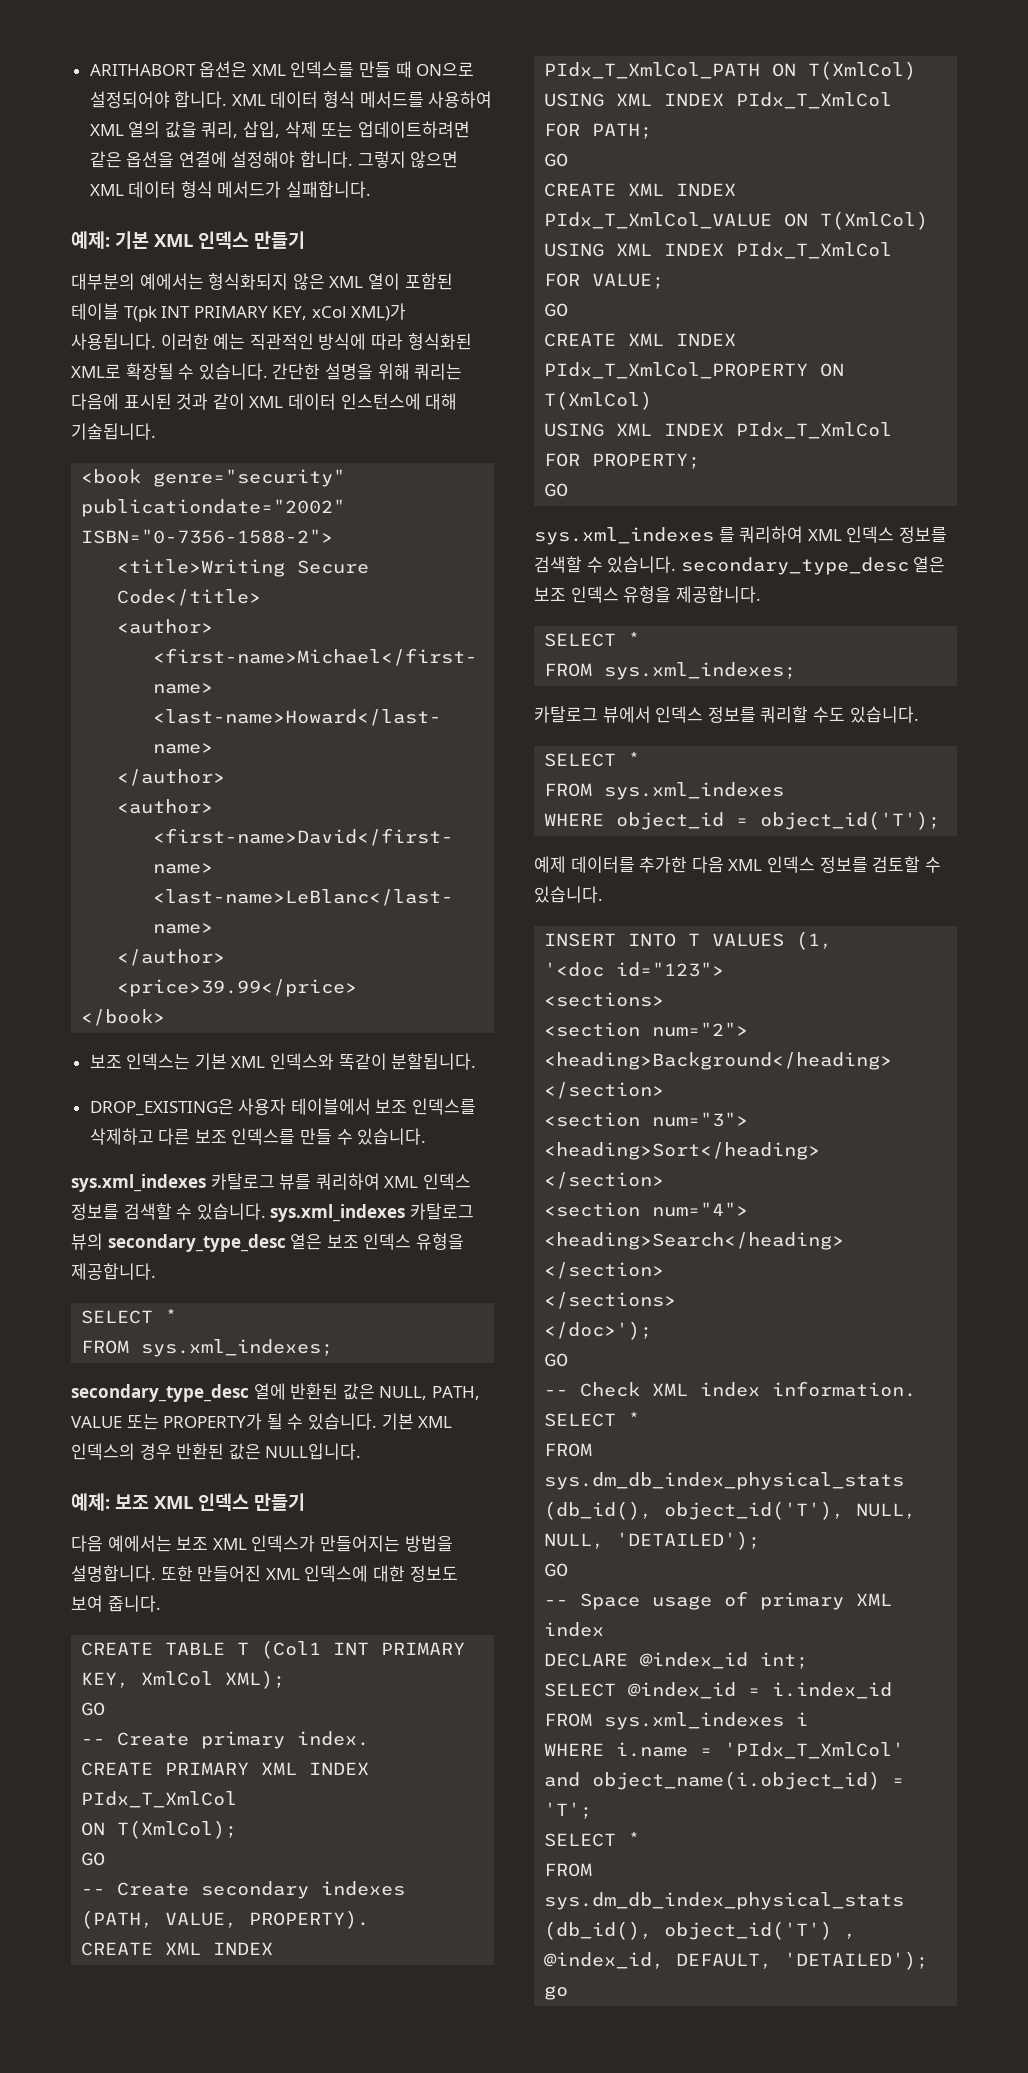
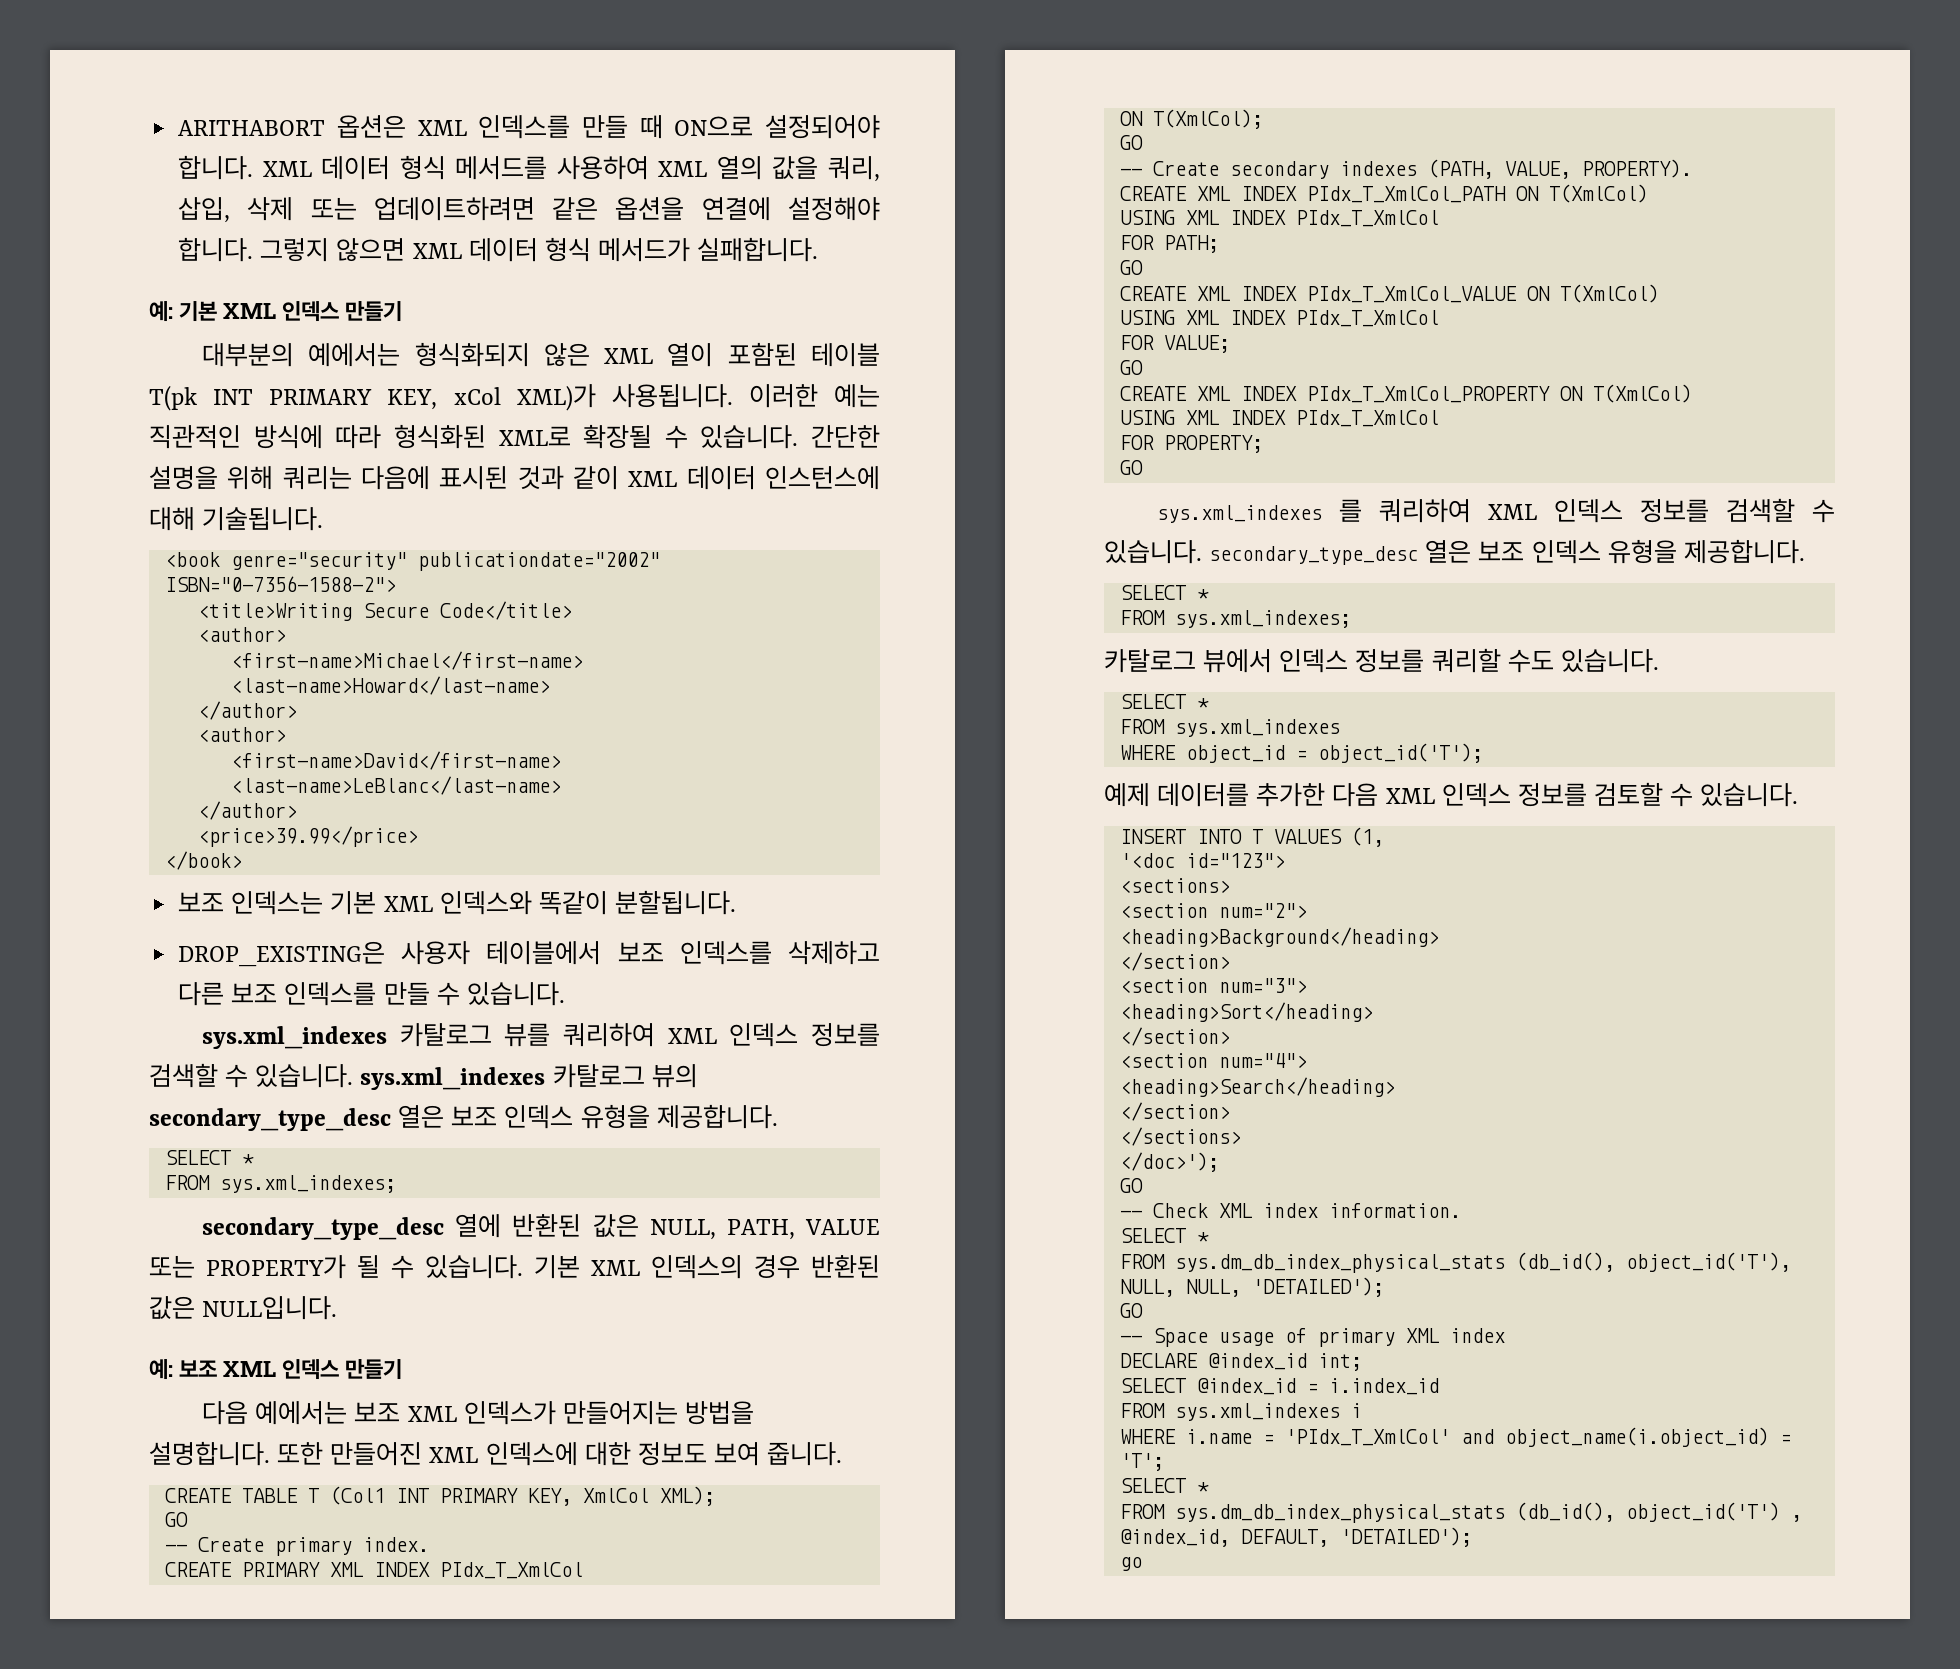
- 예제: 기본 XML 인덱스 만들기
+ 예: 기본 XML 인덱스 만들기
- 예제: 보조 XML 인덱스 만들기
+ 예: 보조 XML 인덱스 만들기

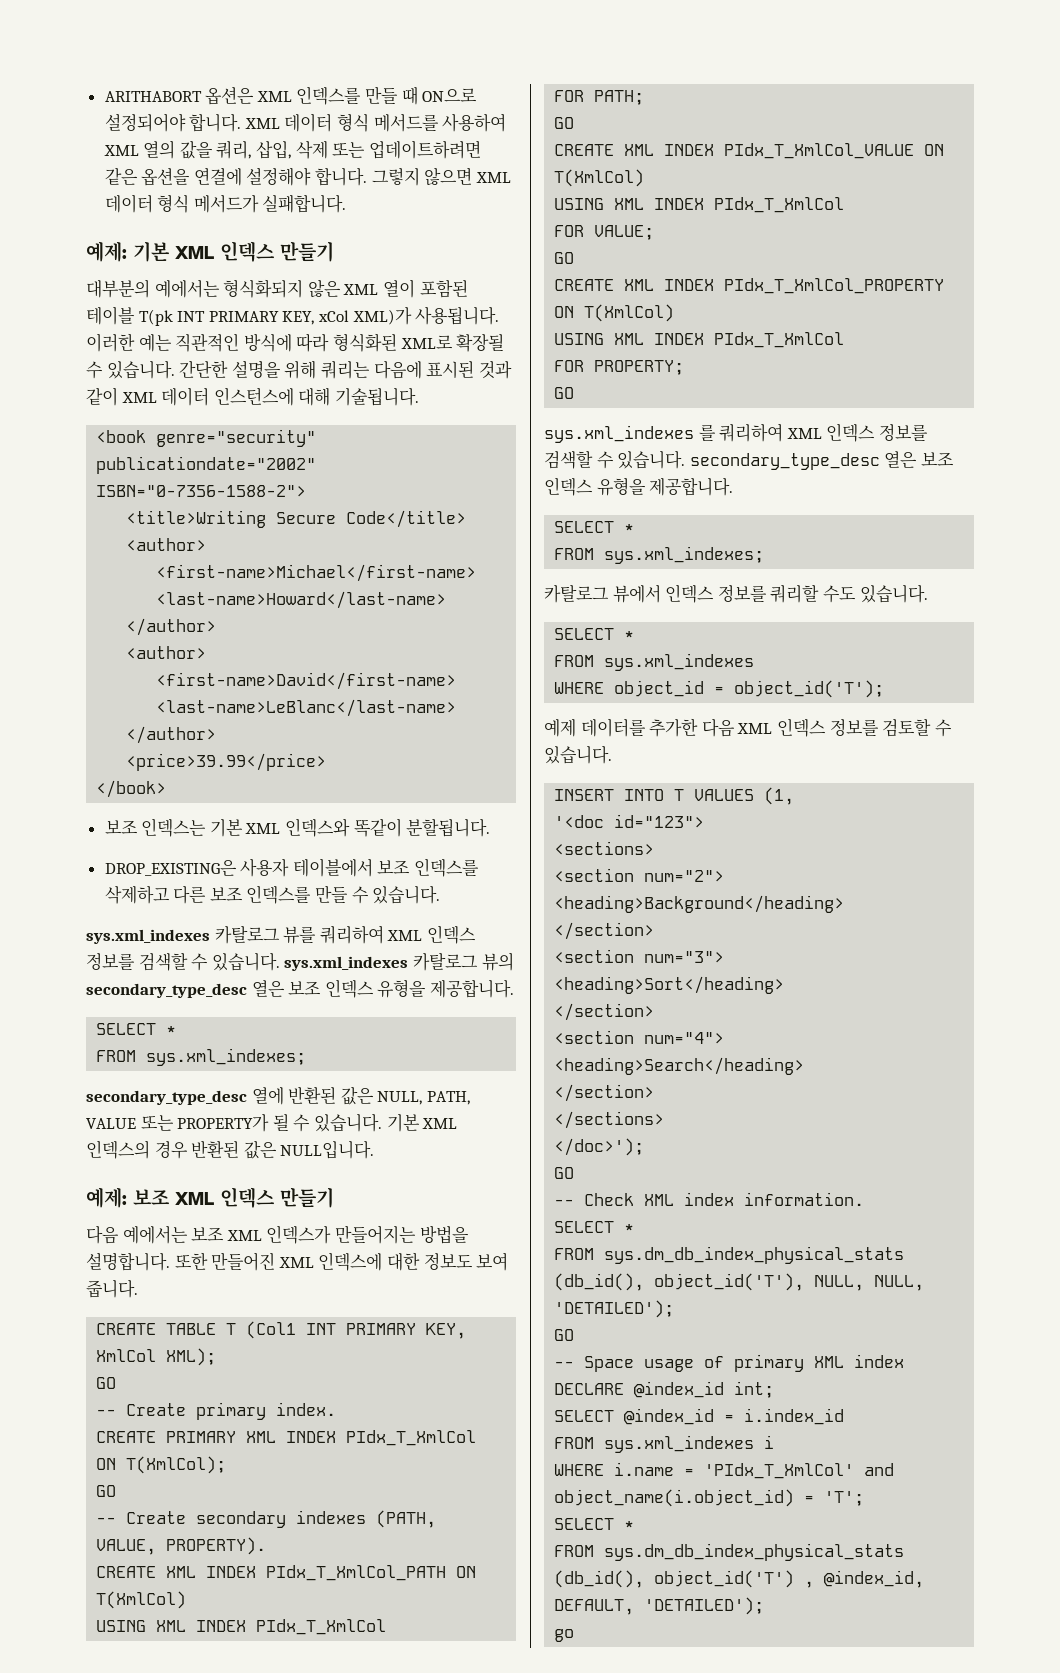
- 예: 기본 XML 인덱스 만들기
+ 예제: 기본 XML 인덱스 만들기
- 예: 보조 XML 인덱스 만들기
+ 예제: 보조 XML 인덱스 만들기

